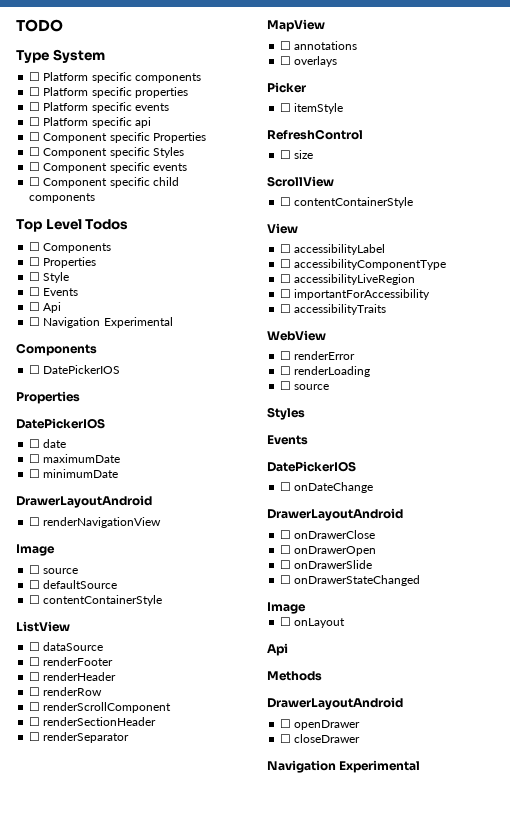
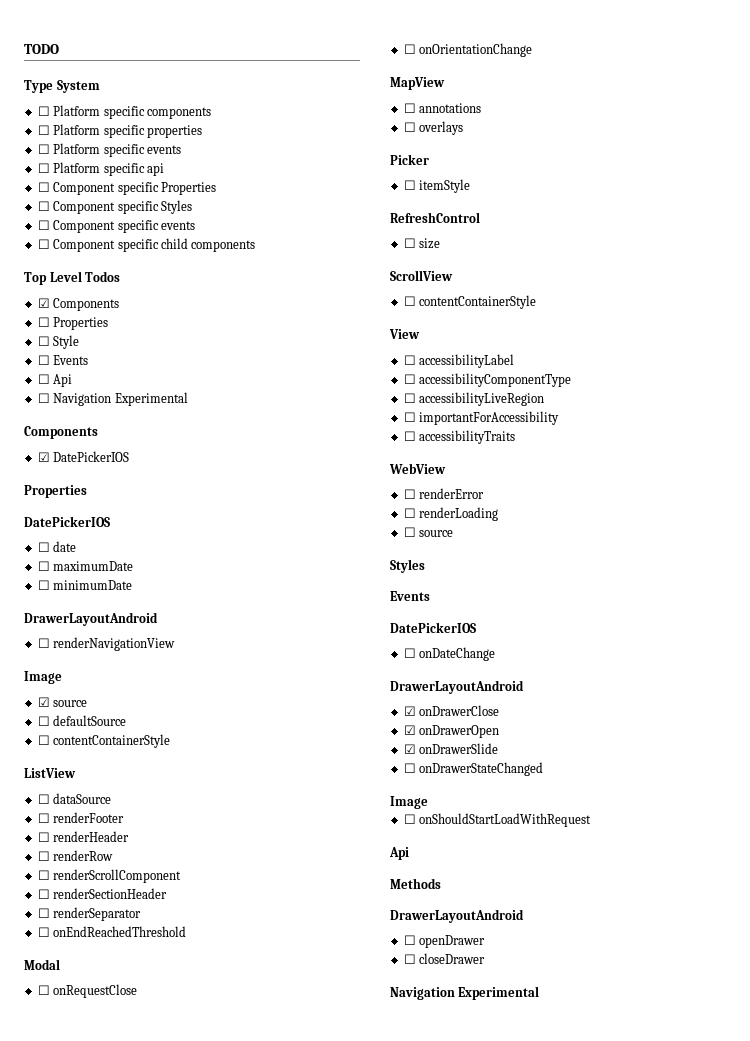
- ☐ Components
+ ☑ Components
- ☐ DatePickerIOS
+ ☑ DatePickerIOS
  ☐ renderNavigationView
  Image
- ☐ source
+ ☑ source
+ ☐ onEndReachedThreshold
+ Modal
+ ☐ onRequestClose
+ ☐ onOrientationChange
- ☐ onDrawerClose
+ ☑ onDrawerClose
- ☐ onDrawerOpen
+ ☑ onDrawerOpen
- ☐ onDrawerSlide
+ ☑ onDrawerSlide
- ☐ onLayout
+ ☐ onShouldStartLoadWithRequest

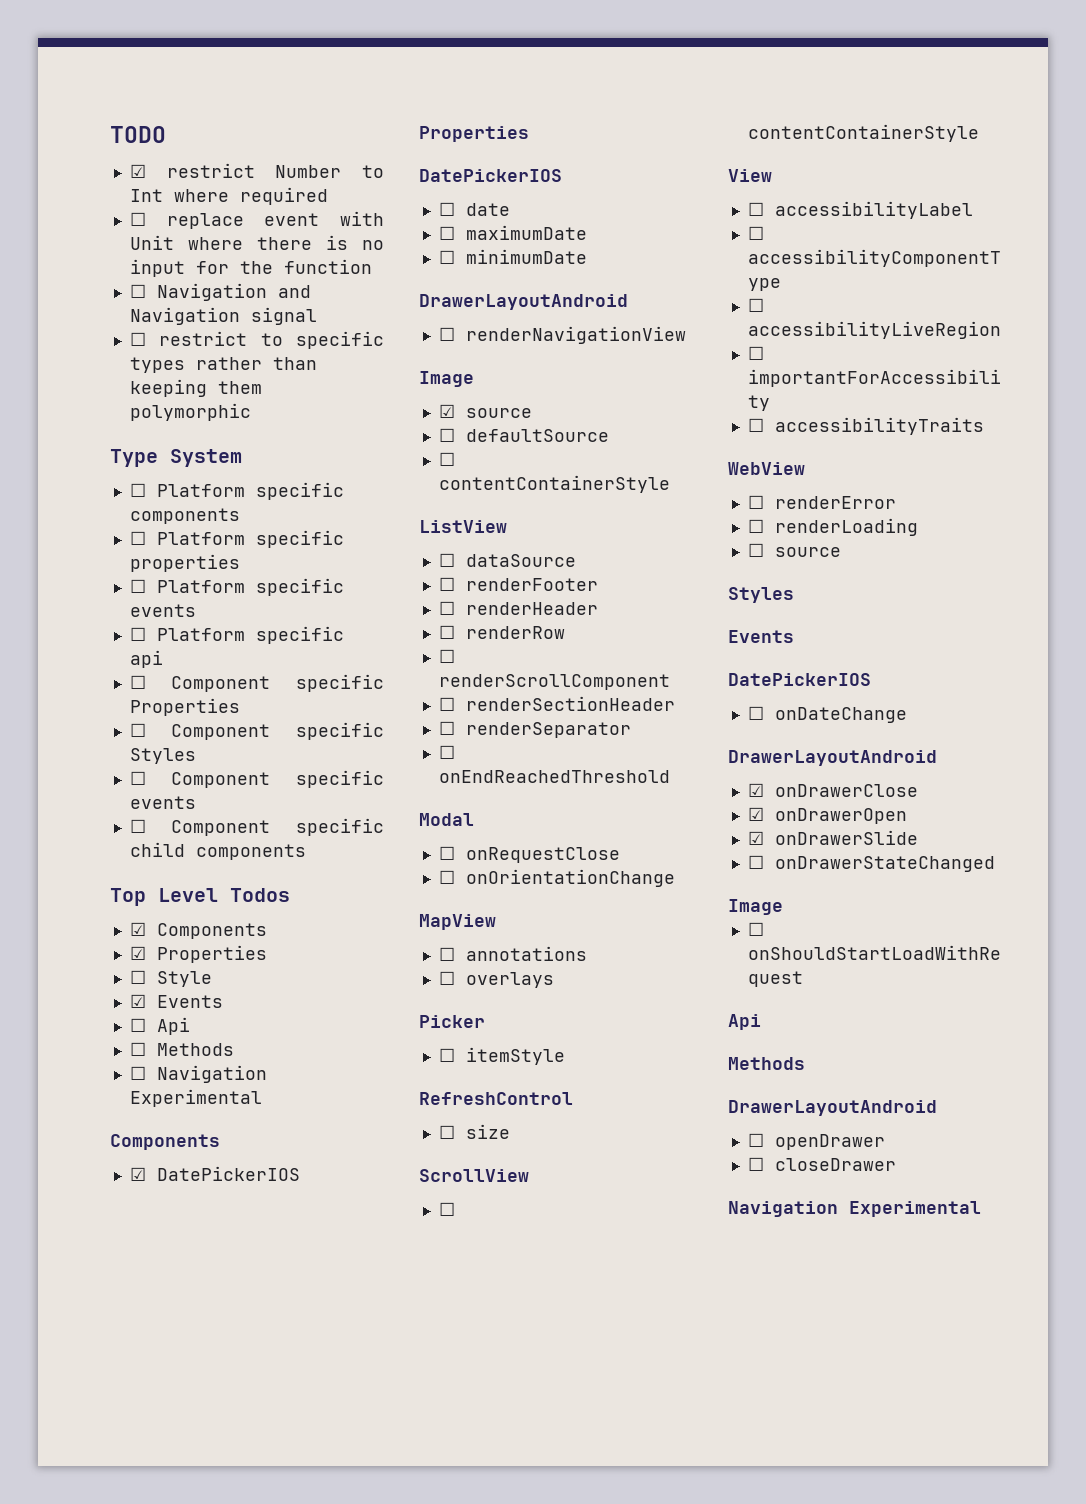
+ ☑ restrict Number to Int where required
+ ☐ replace event with Unit where there is no input for the function
+ ☐ Navigation and Navigation signal
+ ☐ restrict to specific types rather than keeping them polymorphic
- ☐ Properties
+ ☑ Properties
- ☐ Events
+ ☑ Events
+ ☐ Methods

